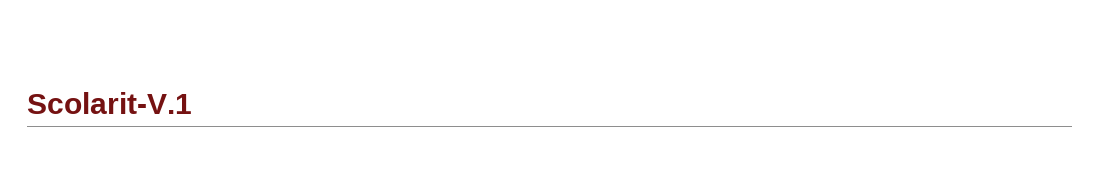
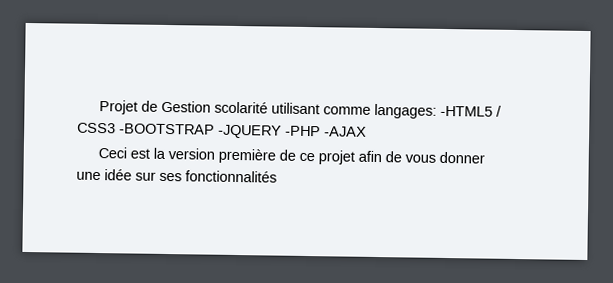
- Scolarit-V.1
+ Projet de Gestion scolarité utilisant comme langages: -HTML5 / CSS3 -BOOTSTRAP -JQUERY -PHP -AJAX
+ Ceci est la version première de ce projet afin de vous donner une idée sur ses fonctionnalités

